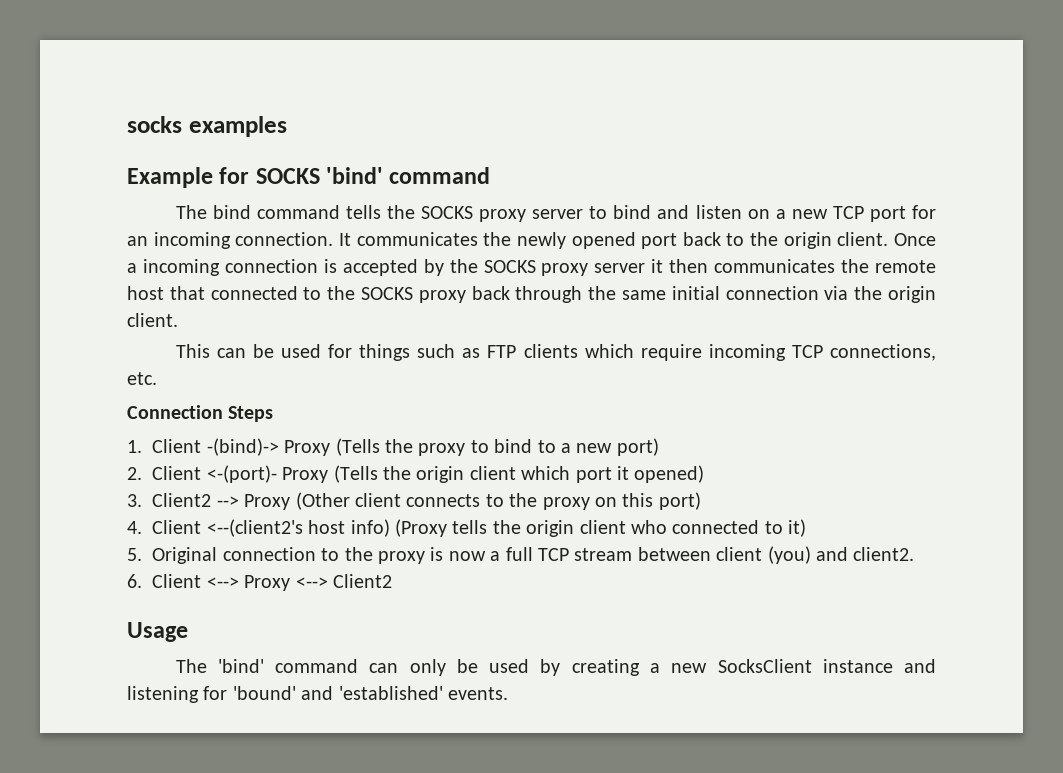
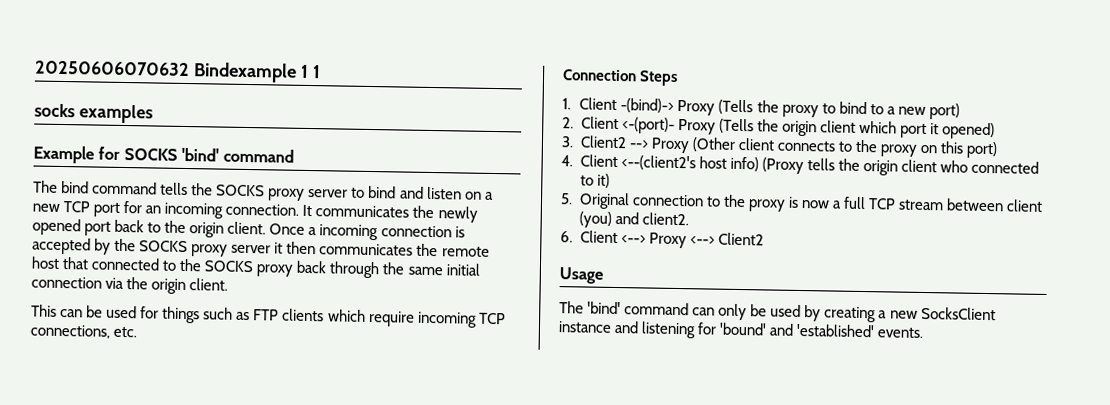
+ 20250606070632 Bindexample 1 1

